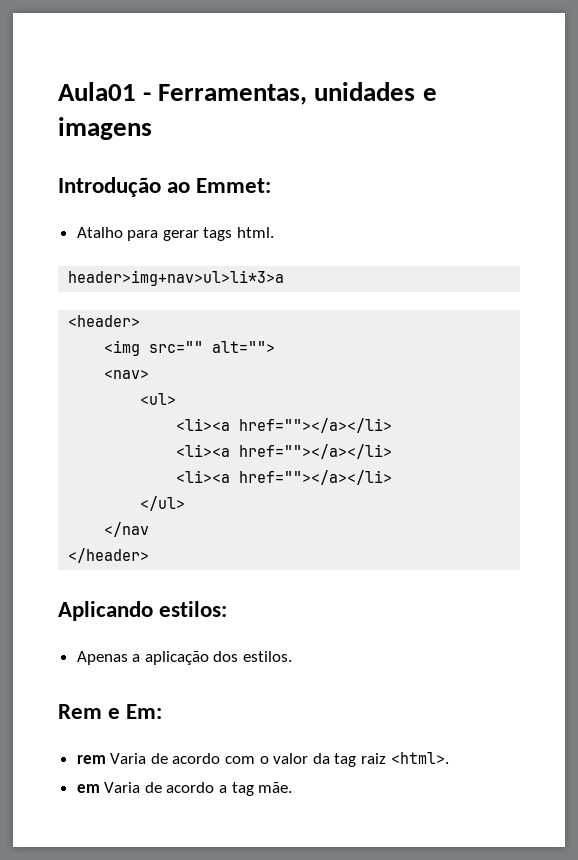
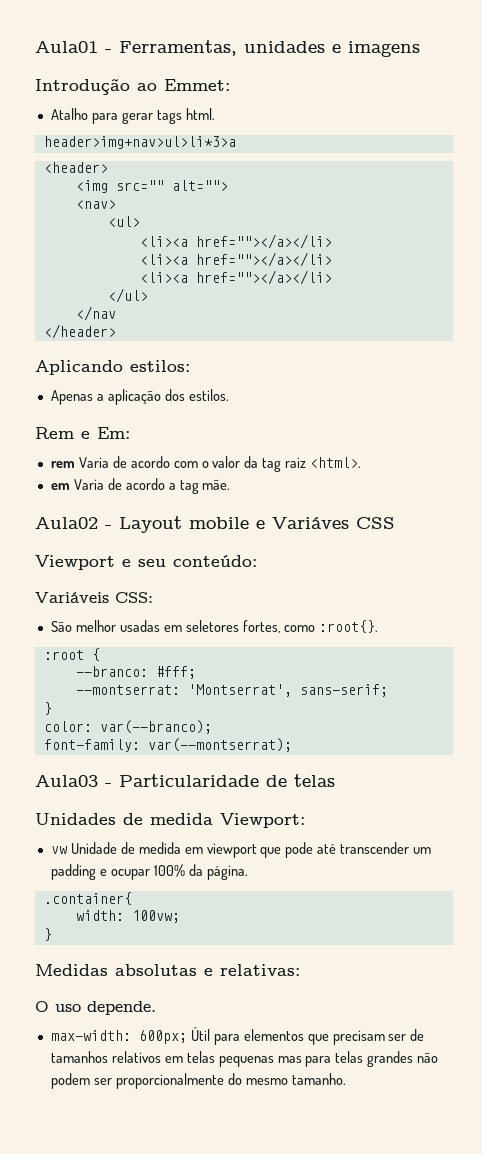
+ Aula02 - Layout mobile e Variáves CSS
+ Viewport e seu conteúdo:
+ Variáveis CSS:
+ São melhor usadas em seletores fortes, como :root{}.
+ :root {
+ --branco: #fff;
+ --montserrat: 'Montserrat', sans-serif;
+ }
+ color: var(--branco);
+ font-family: var(--montserrat);
+ Aula03 - Particularidade de telas
+ Unidades de medida Viewport:
+ vw Unidade de medida em viewport que pode até transcender um padding e ocupar 100% da página.
+ .container{
+ width: 100vw;
+ }
+ Medidas absolutas e relativas:
+ O uso depende.
+ max-width: 600px; Útil para elementos que precisam ser de tamanhos relativos em telas pequenas mas para telas grandes não podem ser proporcionalmente do mesmo tamanho.

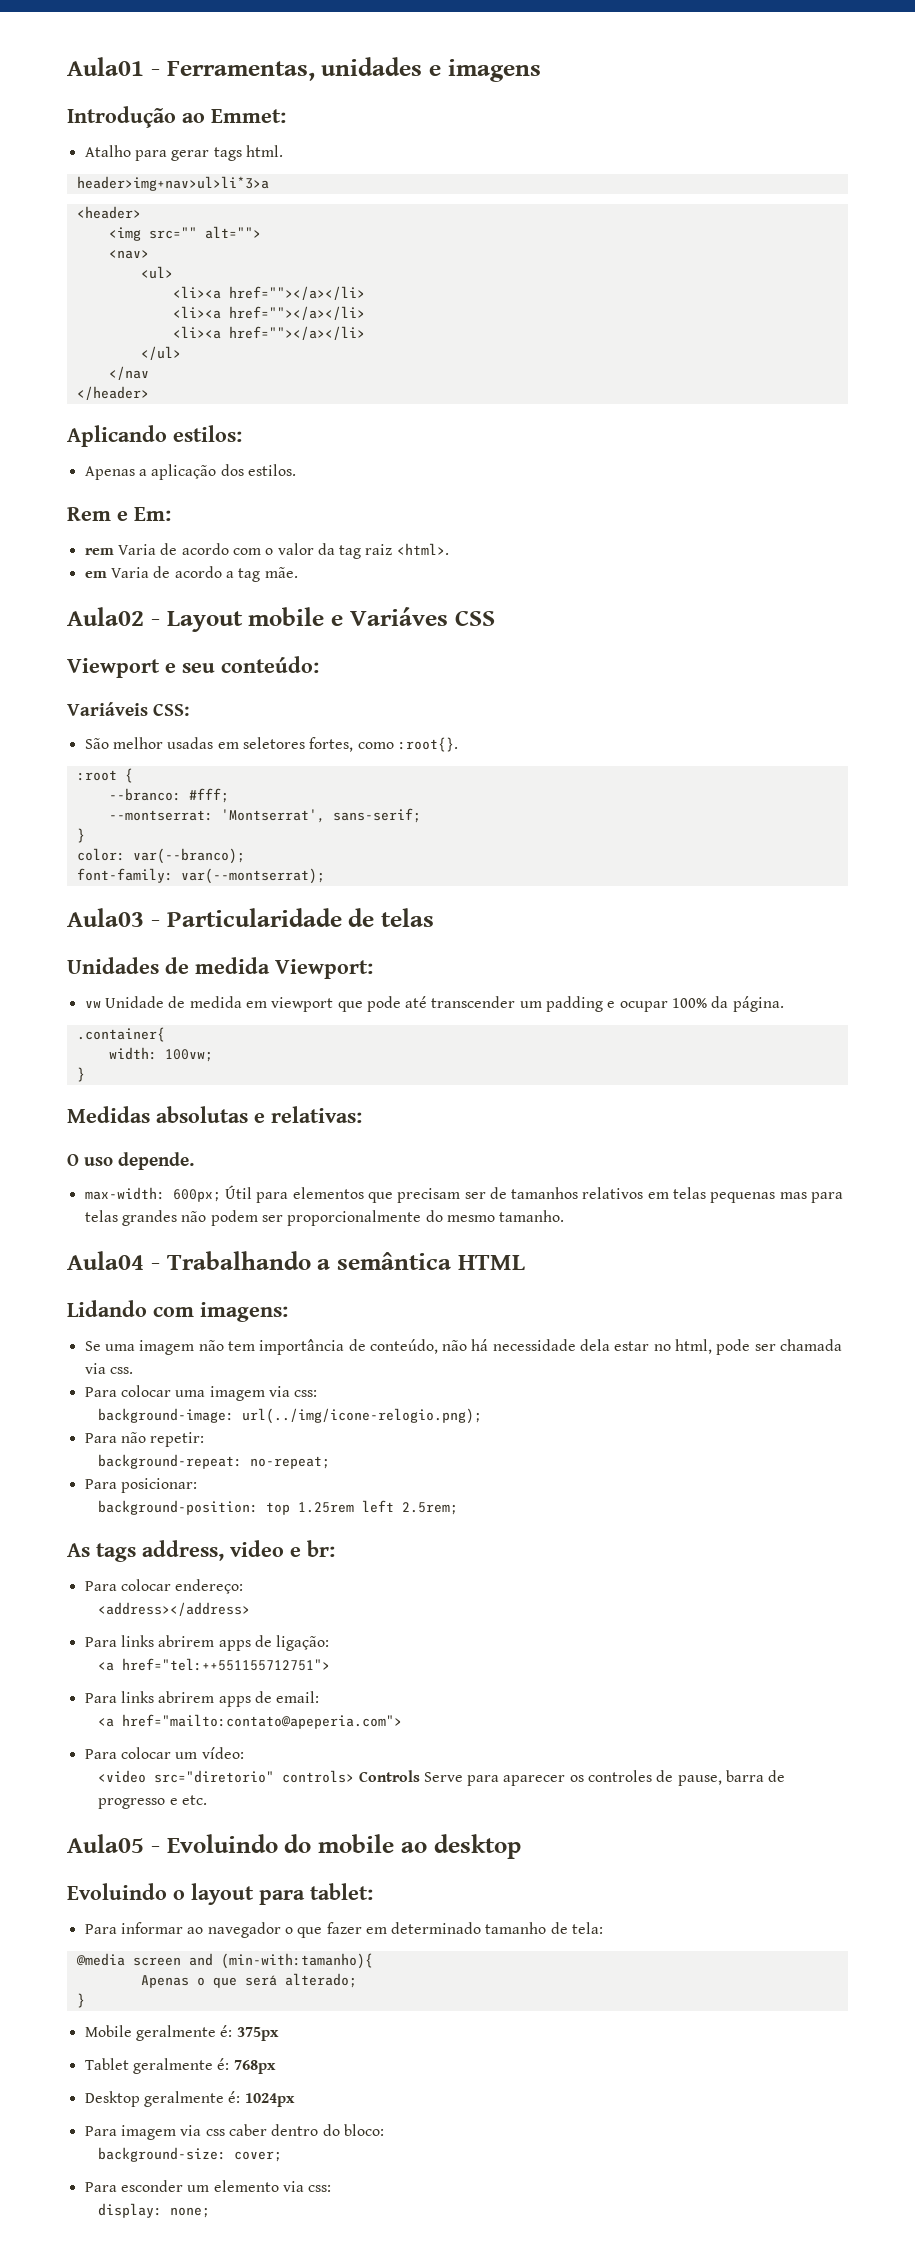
+ Aula04 - Trabalhando a semântica HTML
+ Lidando com imagens:
+ Se uma imagem não tem importância de conteúdo, não há necessidade dela estar no html, pode ser chamada via css.
+ Para colocar uma imagem via css:
+ background-image: url(../img/icone-relogio.png);
+ Para não repetir:
+ background-repeat: no-repeat;
+ Para posicionar:
+ background-position: top 1.25rem left 2.5rem;
+ As tags address, video e br:
+ Para colocar endereço:
+ <address></address>
+ Para links abrirem apps de ligação:
+ <a href="tel:++551155712751">
+ Para links abrirem apps de email:
+ <a href="mailto:contato@apeperia.com">
+ Para colocar um vídeo:
+ <video src="diretorio" controls> Controls Serve para aparecer os controles de pause, barra de progresso e etc.
+ Aula05 - Evoluindo do mobile ao desktop
+ Evoluindo o layout para tablet:
+ Para informar ao navegador o que fazer em determinado tamanho de tela:
+ @media screen and (min-with:tamanho){
+ Apenas o que será alterado;
+ }
+ Mobile geralmente é: 375px
+ Tablet geralmente é: 768px
+ Desktop geralmente é: 1024px
+ Para imagem via css caber dentro do bloco:
+ background-size: cover;
+ Para esconder um elemento via css:
+ display: none;

